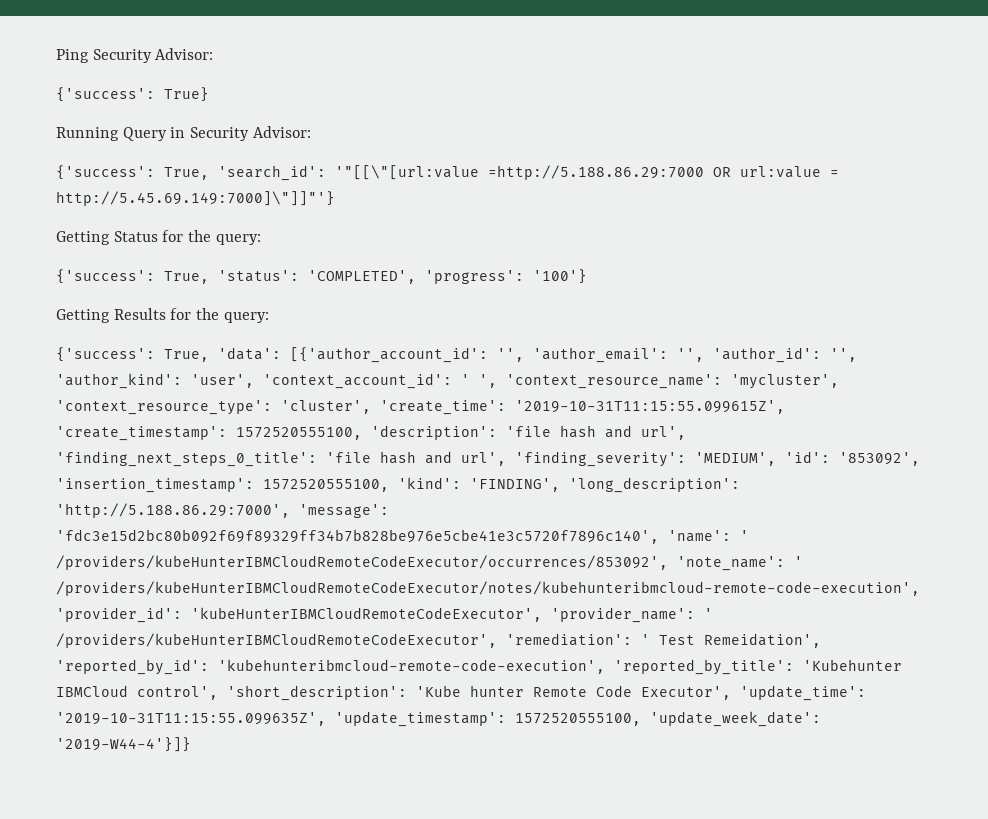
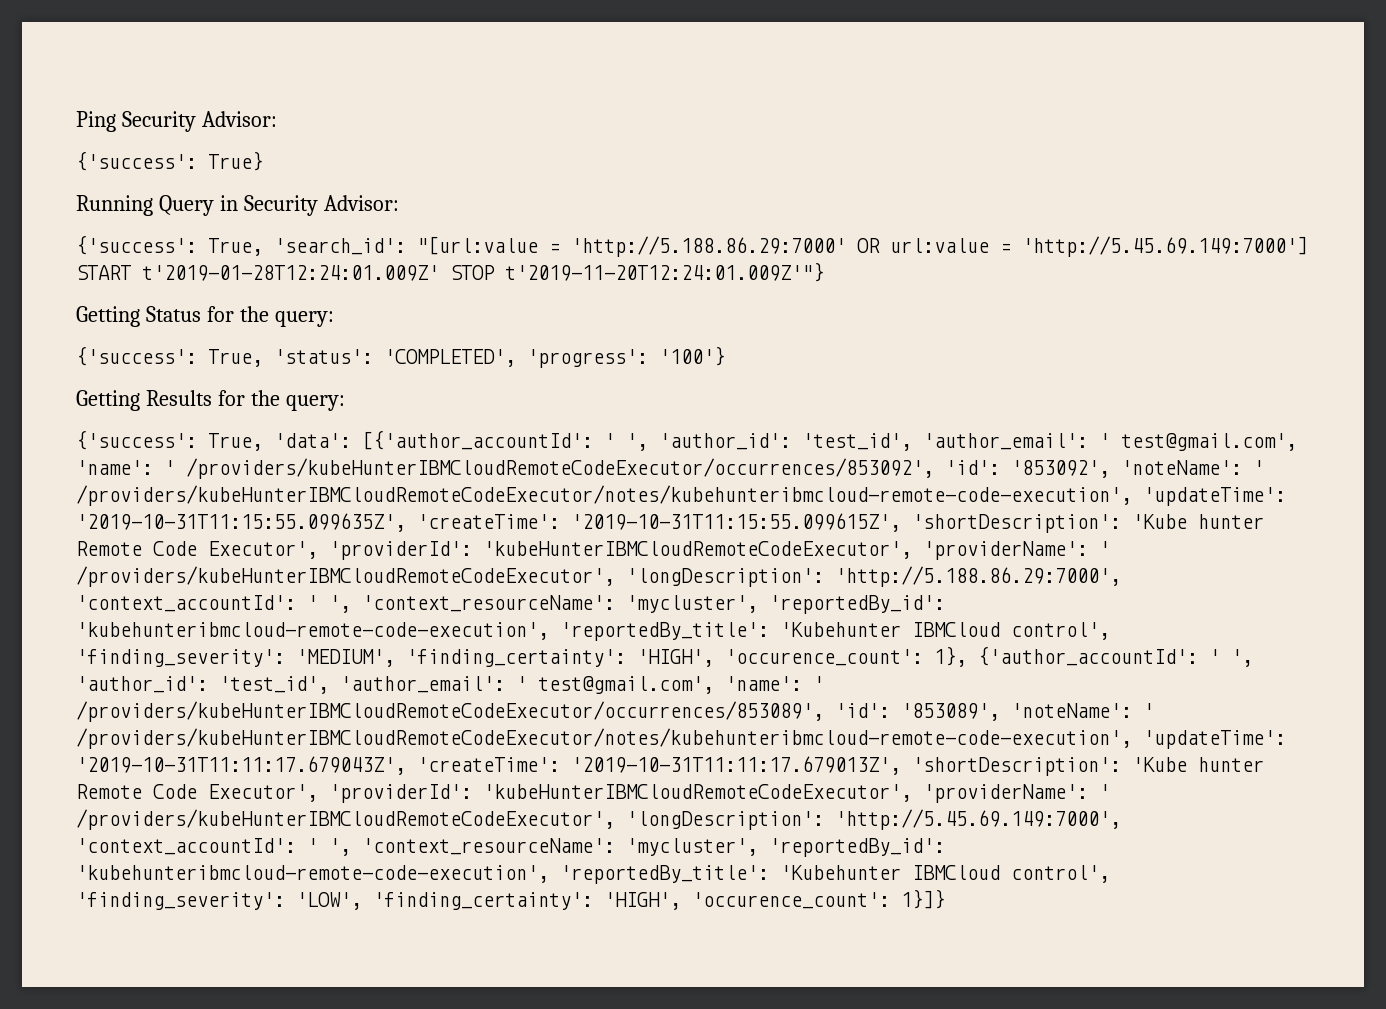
- {'success': True, 'search_id': '"[[\"[url:value =http://5.188.86.29:7000 OR url:value = http://5.45.69.149:7000]\"]]"'}
+ {'success': True, 'search_id': "[url:value = 'http://5.188.86.29:7000' OR url:value = 'http://5.45.69.149:7000'] START t'2019-01-28T12:24:01.009Z' STOP t'2019-11-20T12:24:01.009Z'"}
- {'success': True, 'data': [{'author_account_id': '', 'author_email': '', 'author_id': '', 'author_kind': 'user', 'context_account_id': ' ', 'context_resource_name': 'mycluster', 'context_resource_type': 'cluster', 'create_time': '2019-10-31T11:15:55.099615Z', 'create_timestamp': 1572520555100, 'description': 'file hash and url', 'finding_next_steps_0_title': 'file hash and url', 'finding_severity': 'MEDIUM', 'id': '853092', 'insertion_timestamp': 1572520555100, 'kind': 'FINDING', 'long_description': 'http://5.188.86.29:7000', 'message': 'fdc3e15d2bc80b092f69f89329ff34b7b828be976e5cbe41e3c5720f7896c140', 'name': ' /providers/kubeHunterIBMCloudRemoteCodeExecutor/occurrences/853092', 'note_name': ' /providers/kubeHunterIBMCloudRemoteCodeExecutor/notes/kubehunteribmcloud-remote-code-execution', 'provider_id': 'kubeHunterIBMCloudRemoteCodeExecutor', 'provider_name': ' /providers/kubeHunterIBMCloudRemoteCodeExecutor', 'remediation': ' Test Remeidation', 'reported_by_id': 'kubehunteribmcloud-remote-code-execution', 'reported_by_title': 'Kubehunter IBMCloud control', 'short_description': 'Kube hunter Remote Code Executor', 'update_time': '2019-10-31T11:15:55.099635Z', 'update_timestamp': 1572520555100, 'update_week_date': '2019-W44-4'}]}
+ {'success': True, 'data': [{'author_accountId': ' ', 'author_id': 'test_id', 'author_email': ' test@gmail.com', 'name': ' /providers/kubeHunterIBMCloudRemoteCodeExecutor/occurrences/853092', 'id': '853092', 'noteName': ' /providers/kubeHunterIBMCloudRemoteCodeExecutor/notes/kubehunteribmcloud-remote-code-execution', 'updateTime': '2019-10-31T11:15:55.099635Z', 'createTime': '2019-10-31T11:15:55.099615Z', 'shortDescription': 'Kube hunter Remote Code Executor', 'providerId': 'kubeHunterIBMCloudRemoteCodeExecutor', 'providerName': ' /providers/kubeHunterIBMCloudRemoteCodeExecutor', 'longDescription': 'http://5.188.86.29:7000', 'context_accountId': ' ', 'context_resourceName': 'mycluster', 'reportedBy_id': 'kubehunteribmcloud-remote-code-execution', 'reportedBy_title': 'Kubehunter IBMCloud control', 'finding_severity': 'MEDIUM', 'finding_certainty': 'HIGH', 'occurence_count': 1}, {'author_accountId': ' ', 'author_id': 'test_id', 'author_email': ' test@gmail.com', 'name': ' /providers/kubeHunterIBMCloudRemoteCodeExecutor/occurrences/853089', 'id': '853089', 'noteName': ' /providers/kubeHunterIBMCloudRemoteCodeExecutor/notes/kubehunteribmcloud-remote-code-execution', 'updateTime': '2019-10-31T11:11:17.679043Z', 'createTime': '2019-10-31T11:11:17.679013Z', 'shortDescription': 'Kube hunter Remote Code Executor', 'providerId': 'kubeHunterIBMCloudRemoteCodeExecutor', 'providerName': ' /providers/kubeHunterIBMCloudRemoteCodeExecutor', 'longDescription': 'http://5.45.69.149:7000', 'context_accountId': ' ', 'context_resourceName': 'mycluster', 'reportedBy_id': 'kubehunteribmcloud-remote-code-execution', 'reportedBy_title': 'Kubehunter IBMCloud control', 'finding_severity': 'LOW', 'finding_certainty': 'HIGH', 'occurence_count': 1}]}

